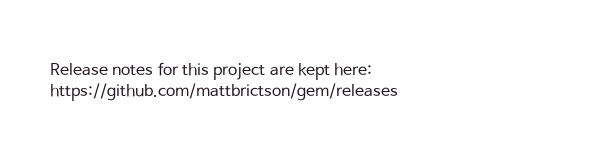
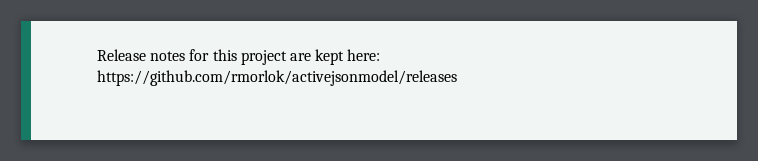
- Release notes for this project are kept here: https://github.com/mattbrictson/gem/releases
+ Release notes for this project are kept here: https://github.com/rmorlok/activejsonmodel/releases

